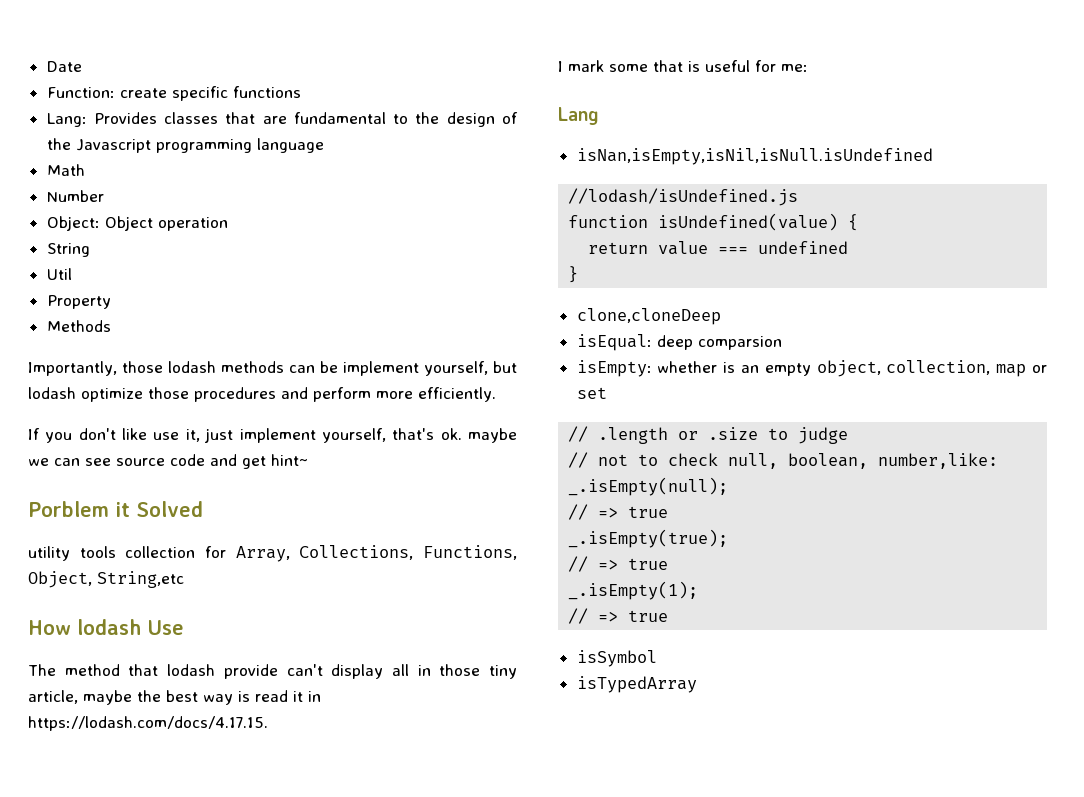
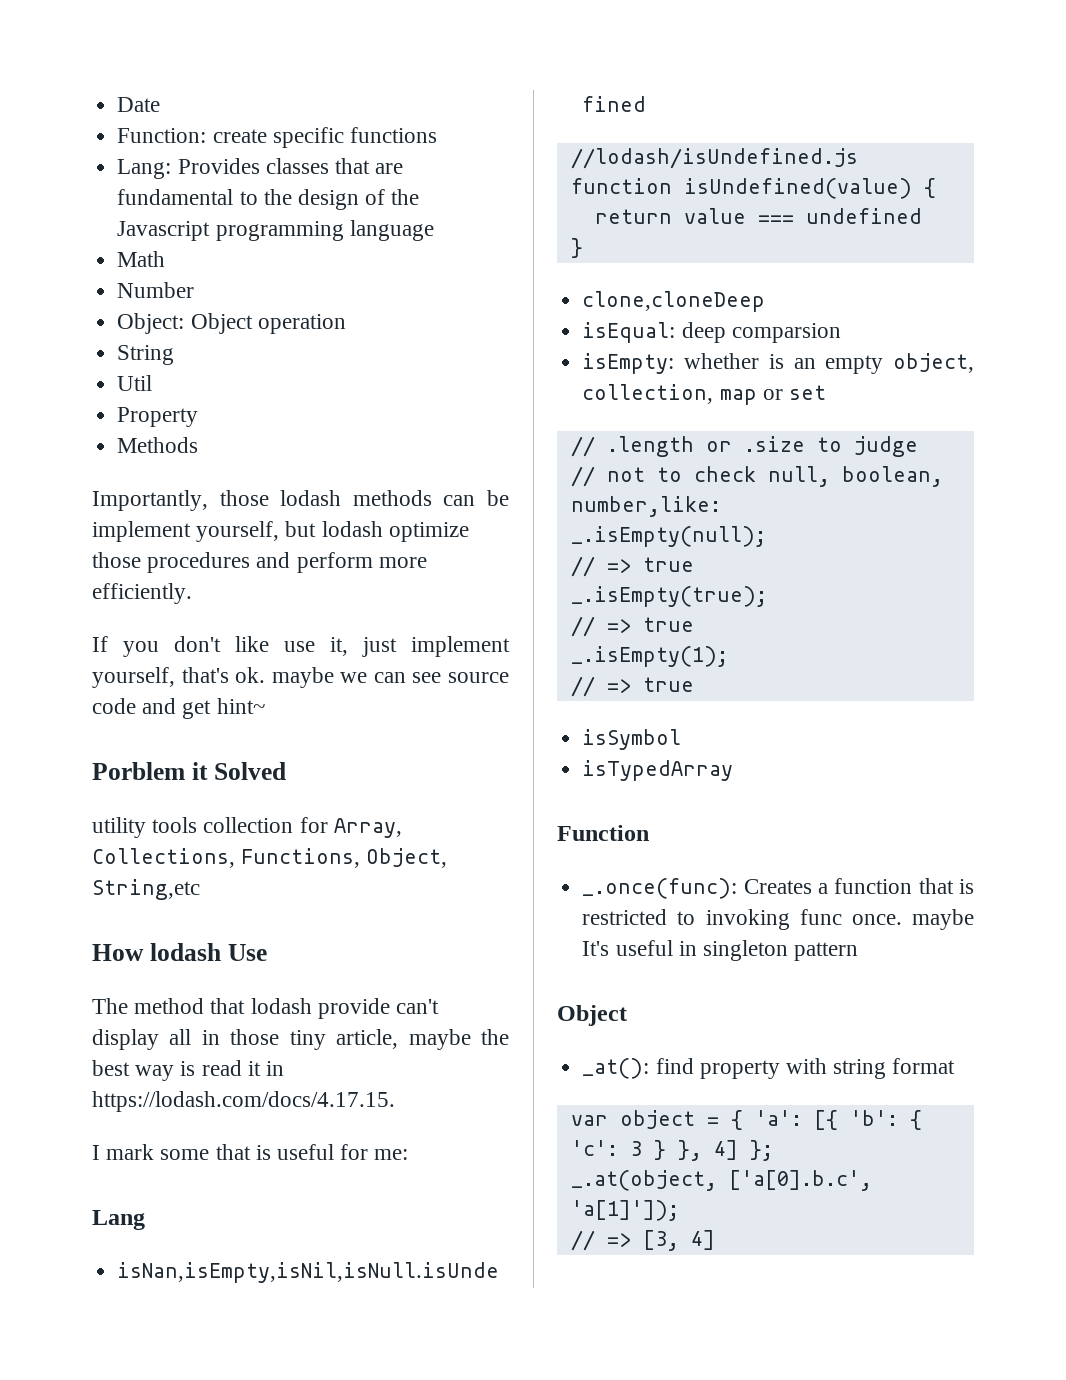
+ Function
+ _.once(func): Creates a function that is restricted to invoking func once. maybe It's useful in singleton pattern
+ Object
+ _at(): find property with string format
+ var object = { 'a': [{ 'b': { 'c': 3 } }, 4] };
+ _.at(object, ['a[0].b.c', 'a[1]']);
+ // => [3, 4]

